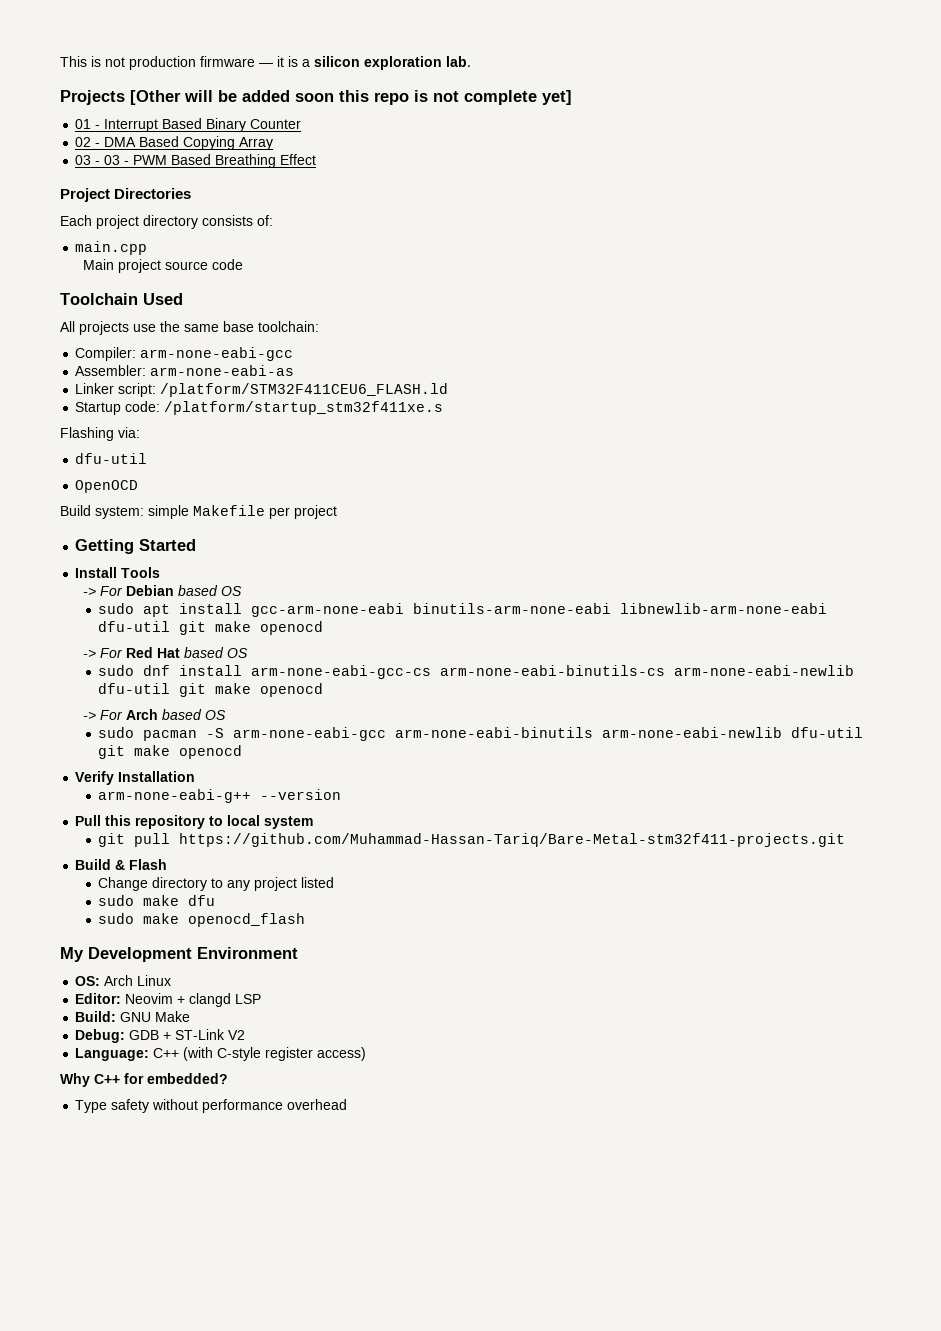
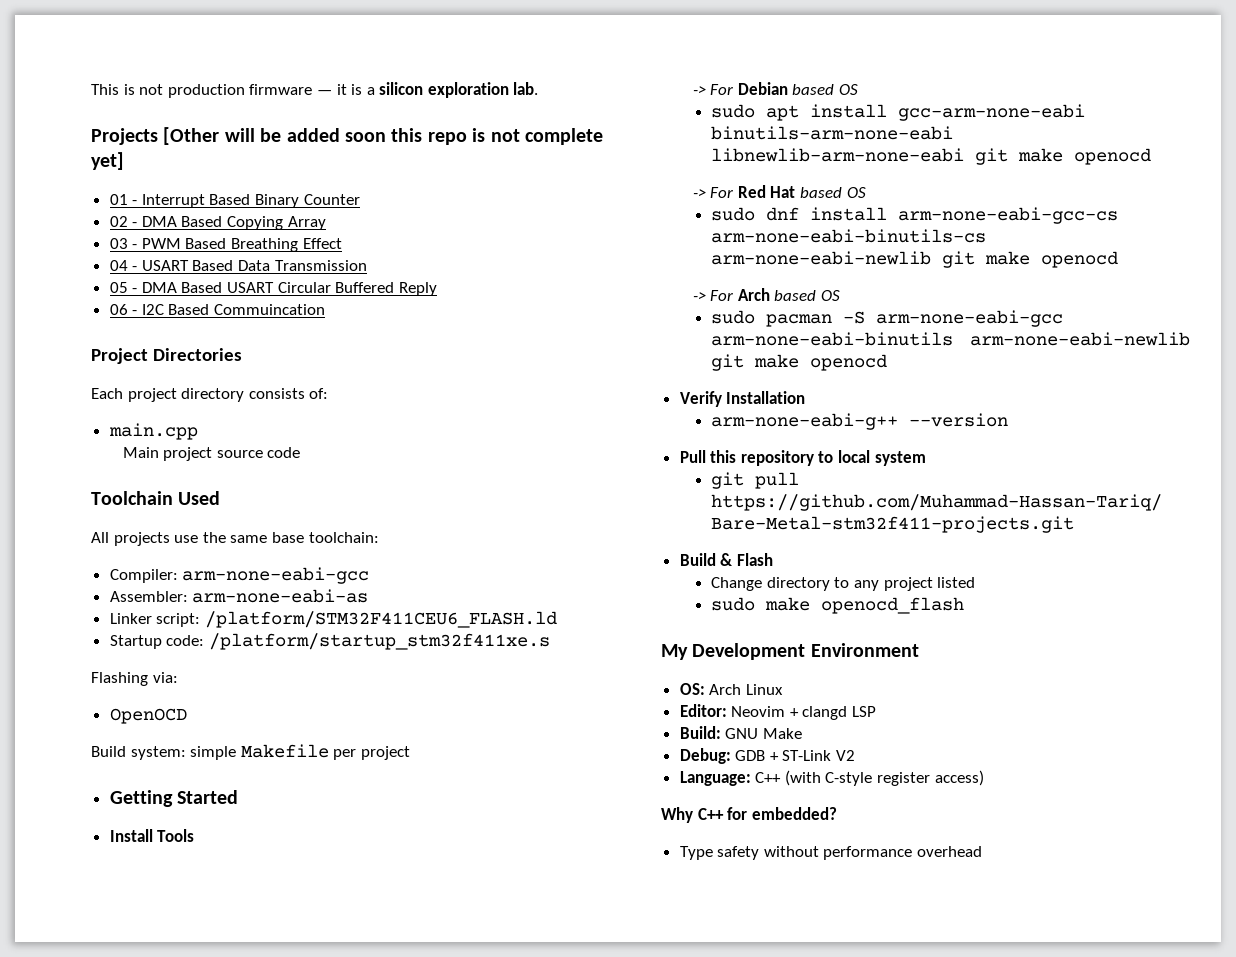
- 03 - 03 - PWM Based Breathing Effect
+ 03 - PWM Based Breathing Effect
+ 04 - USART Based Data Transmission
+ 05 - DMA Based USART Circular Buffered Reply
+ 06 - I2C Based Commuincation
  Flashing via:
- dfu-util
- sudo apt install gcc-arm-none-eabi binutils-arm-none-eabi libnewlib-arm-none-eabi dfu-util git make openocd
+ sudo apt install gcc-arm-none-eabi binutils-arm-none-eabi libnewlib-arm-none-eabi git make openocd
- sudo dnf install arm-none-eabi-gcc-cs arm-none-eabi-binutils-cs arm-none-eabi-newlib dfu-util git make openocd
+ sudo dnf install arm-none-eabi-gcc-cs arm-none-eabi-binutils-cs arm-none-eabi-newlib git make openocd
- sudo pacman -S arm-none-eabi-gcc arm-none-eabi-binutils arm-none-eabi-newlib dfu-util git make openocd
+ sudo pacman -S arm-none-eabi-gcc arm-none-eabi-binutils arm-none-eabi-newlib git make openocd
- sudo make dfu

